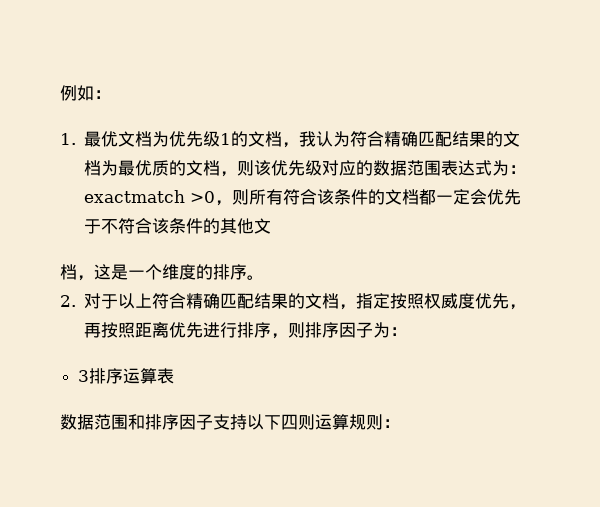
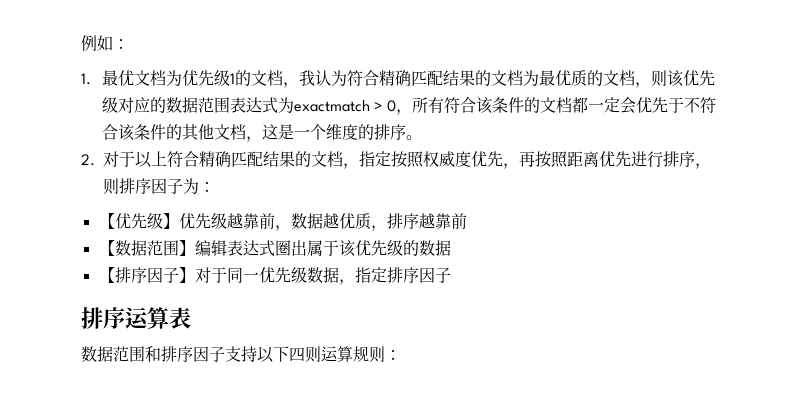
- 1.最优文档为优先级1的文档，我认为符合精确匹配结果的文档为最优质的文档，则该优先级对应的数据范围表达式为：exactmatch >0，则所有符合该条件的文档都一定会优先于不符合该条件的其他文
- 档，这是一个维度的排序。
+ 1.最优文档为优先级1的文档，我认为符合精确匹配结果的文档为最优质的文档，则该优先级对应的数据范围表达式为exactmatch > 0，所有符合该条件的文档都一定会优先于不符合该条件的其他文档，这是一个维度的排序。
- 3排序运算表
+ 【优先级】优先级越靠前，数据越优质，排序越靠前
+ 【数据范围】编辑表达式圈出属于该优先级的数据
+ 【排序因子】对于同一优先级数据，指定排序因子
+ 排序运算表

